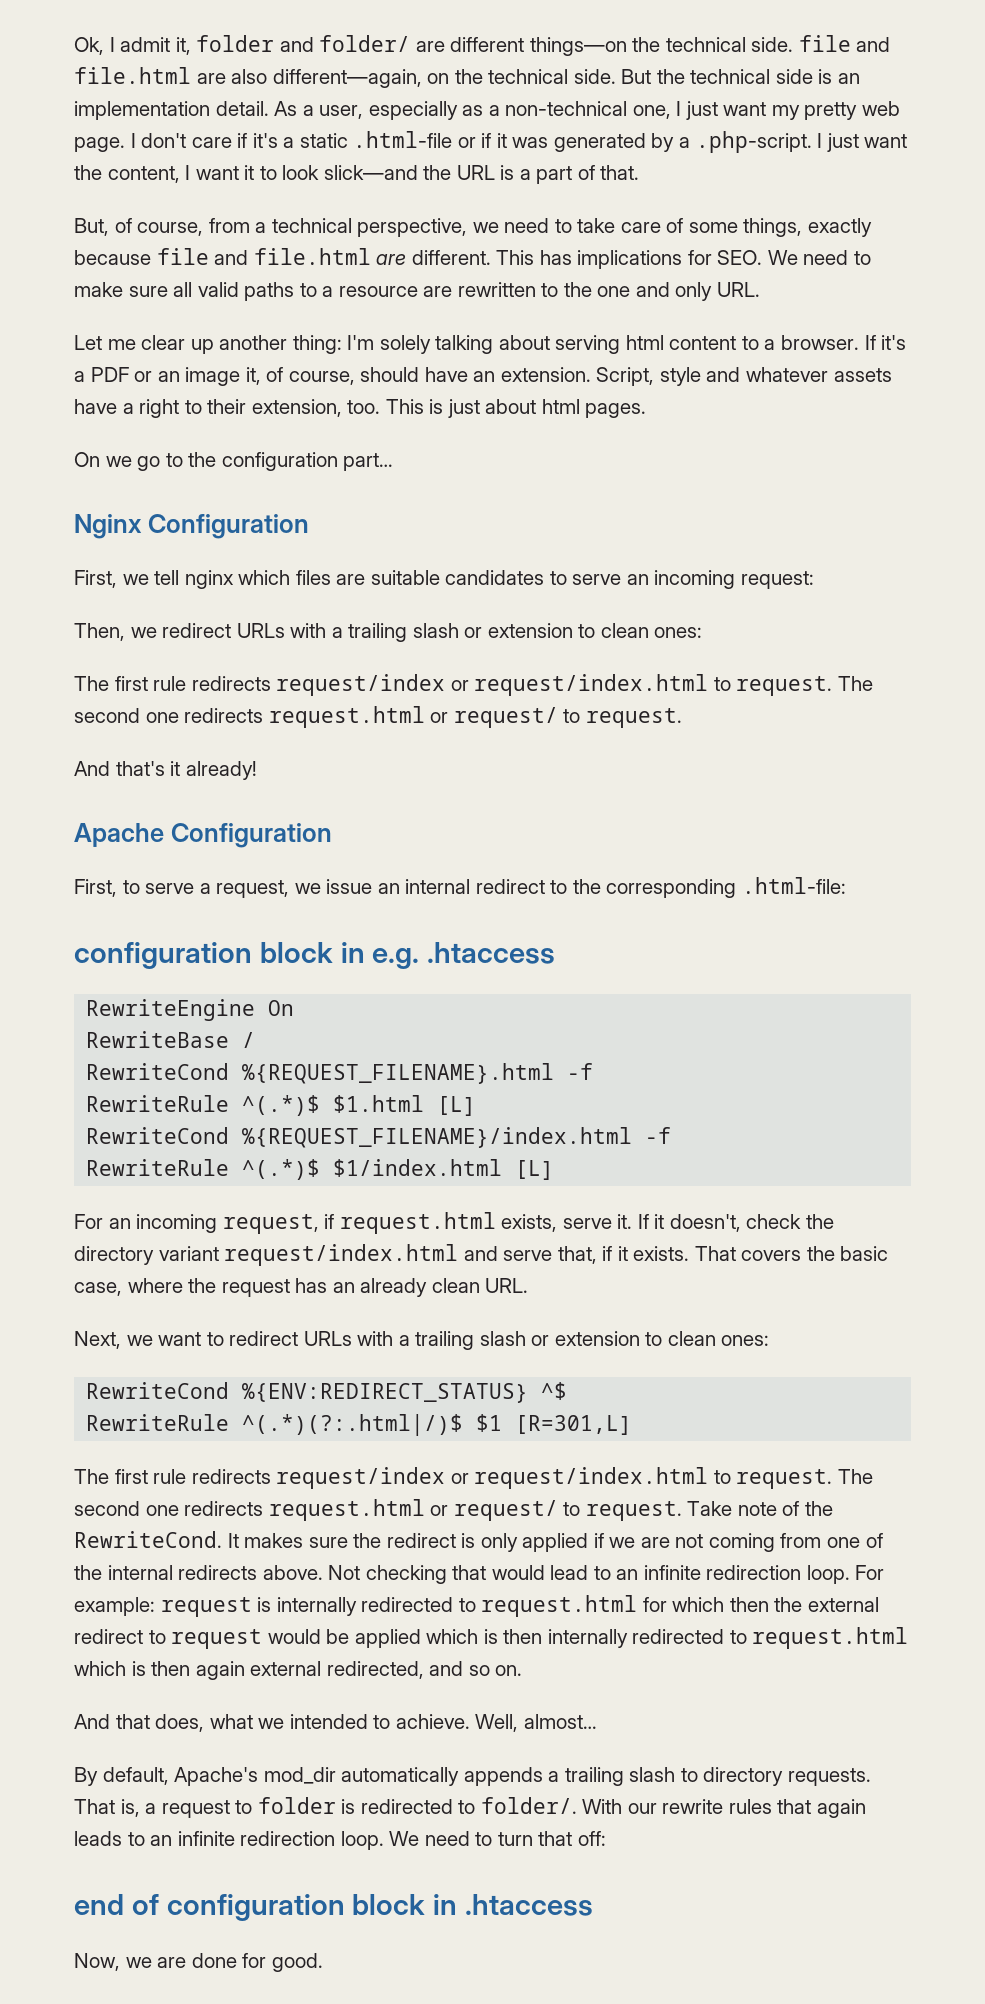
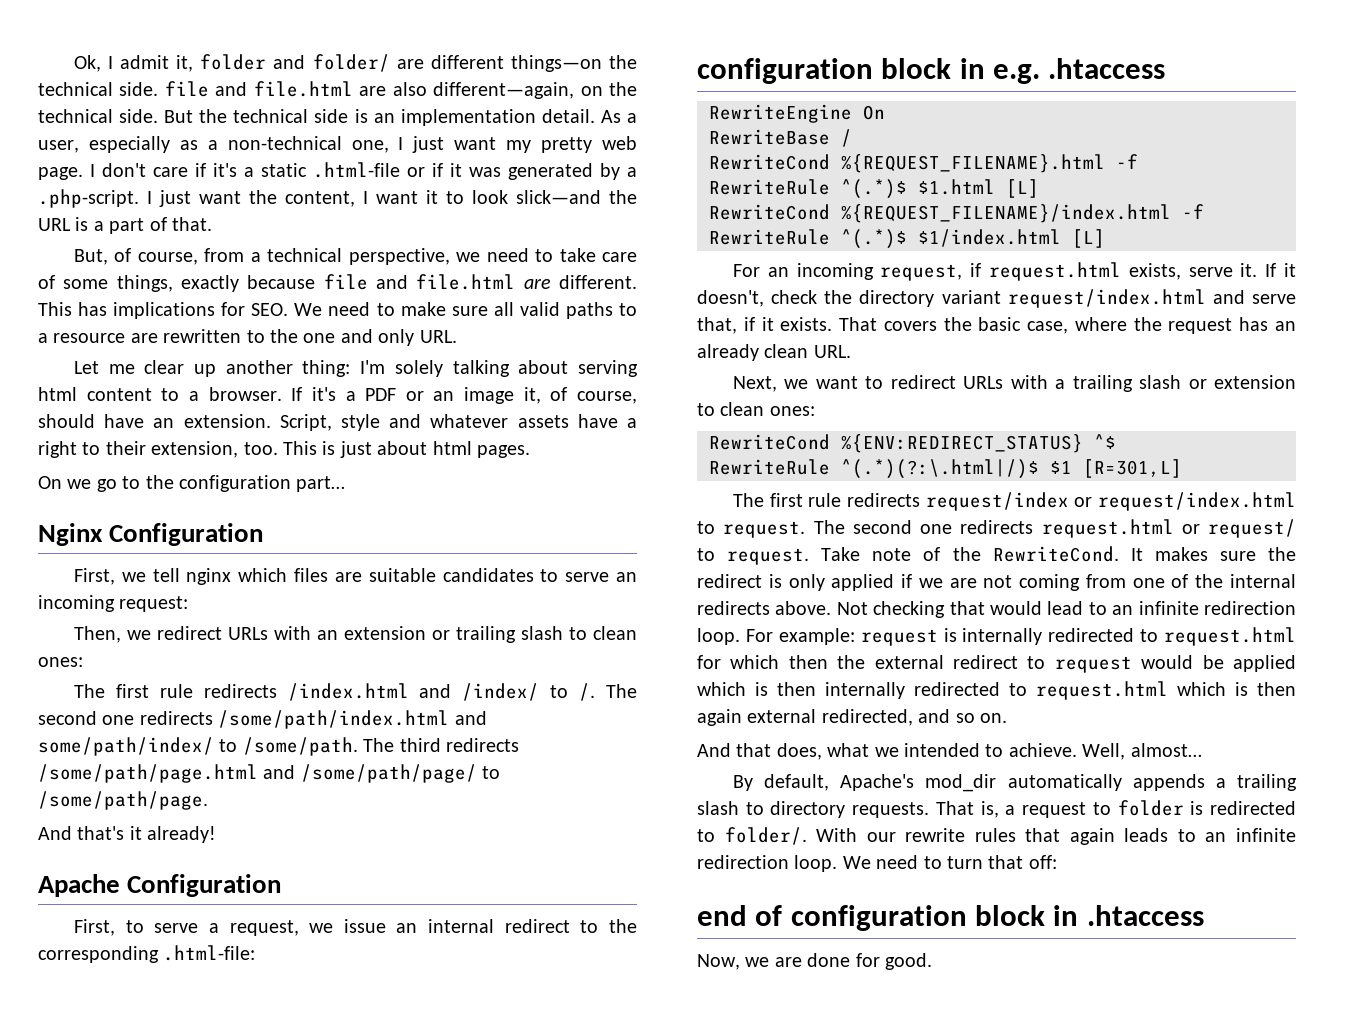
- Then, we redirect URLs with a trailing slash or extension to clean ones:
- The first rule redirects request/index or request/index.html to request. The second one redirects request.html or request/ to request.
+ Then, we redirect URLs with an extension or trailing slash to clean ones:
+ The first rule redirects /index.html and /index/ to /. The second one redirects /some/path/index.html and some/path/index/ to /some/path. The third redirects /some/path/page.html and /some/path/page/ to /some/path/page.
- RewriteRule ^(.*)(?:.html|/)$ $1 [R=301,L]
+ RewriteRule ^(.*)(?:\.html|/)$ $1 [R=301,L]

